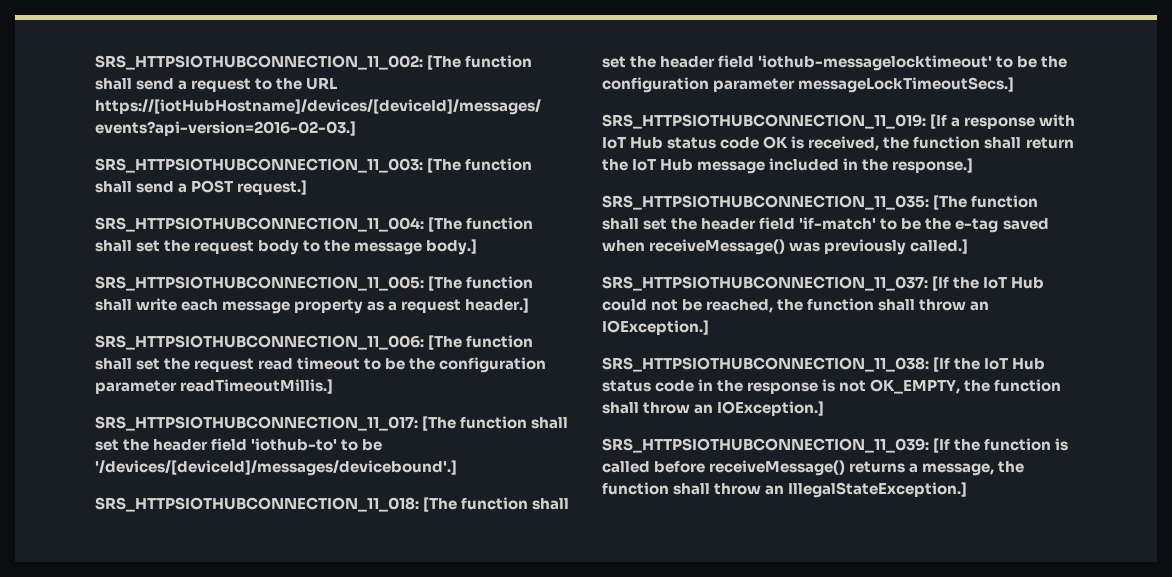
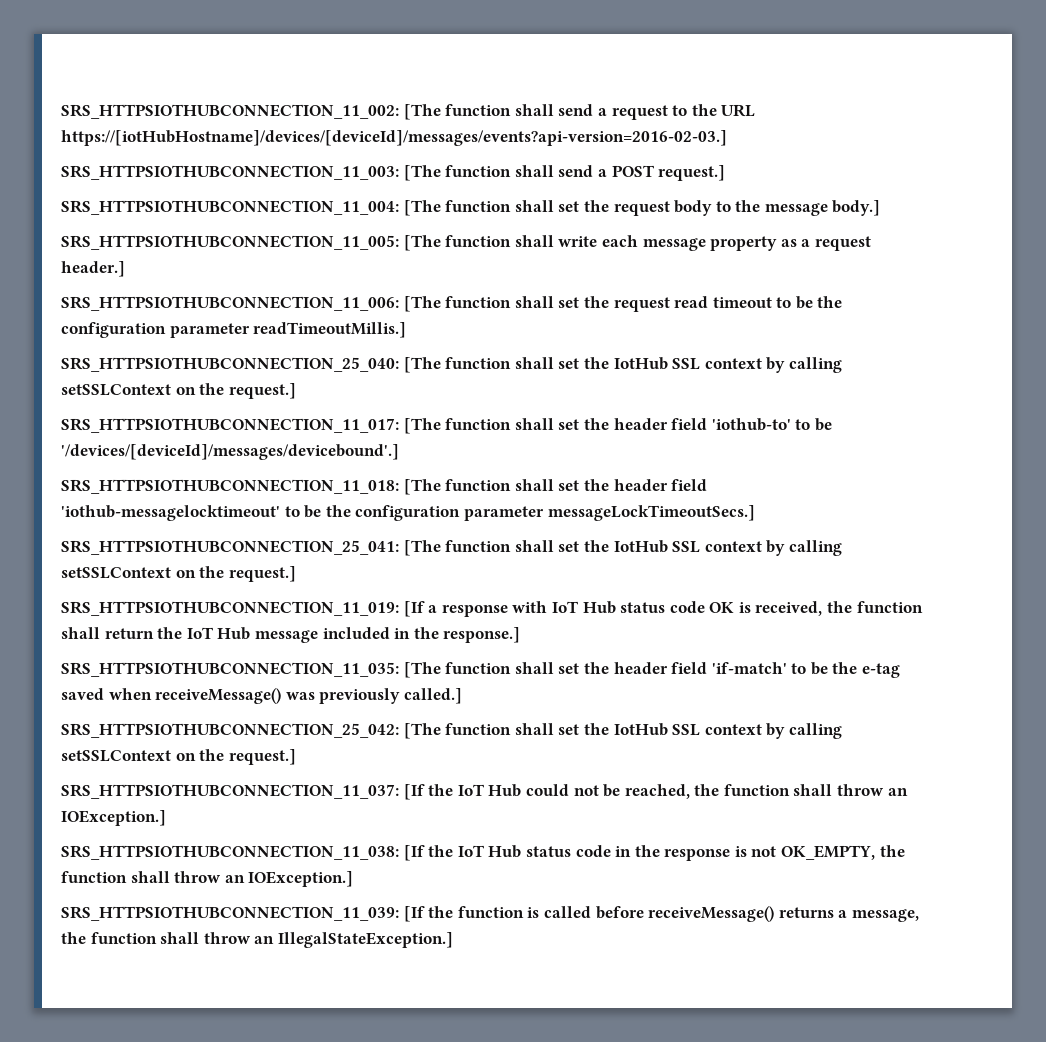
+ SRS_HTTPSIOTHUBCONNECTION_25_040: [The function shall set the IotHub SSL context by calling setSSLContext on the request.]
+ SRS_HTTPSIOTHUBCONNECTION_25_041: [The function shall set the IotHub SSL context by calling setSSLContext on the request.]
+ SRS_HTTPSIOTHUBCONNECTION_25_042: [The function shall set the IotHub SSL context by calling setSSLContext on the request.]

